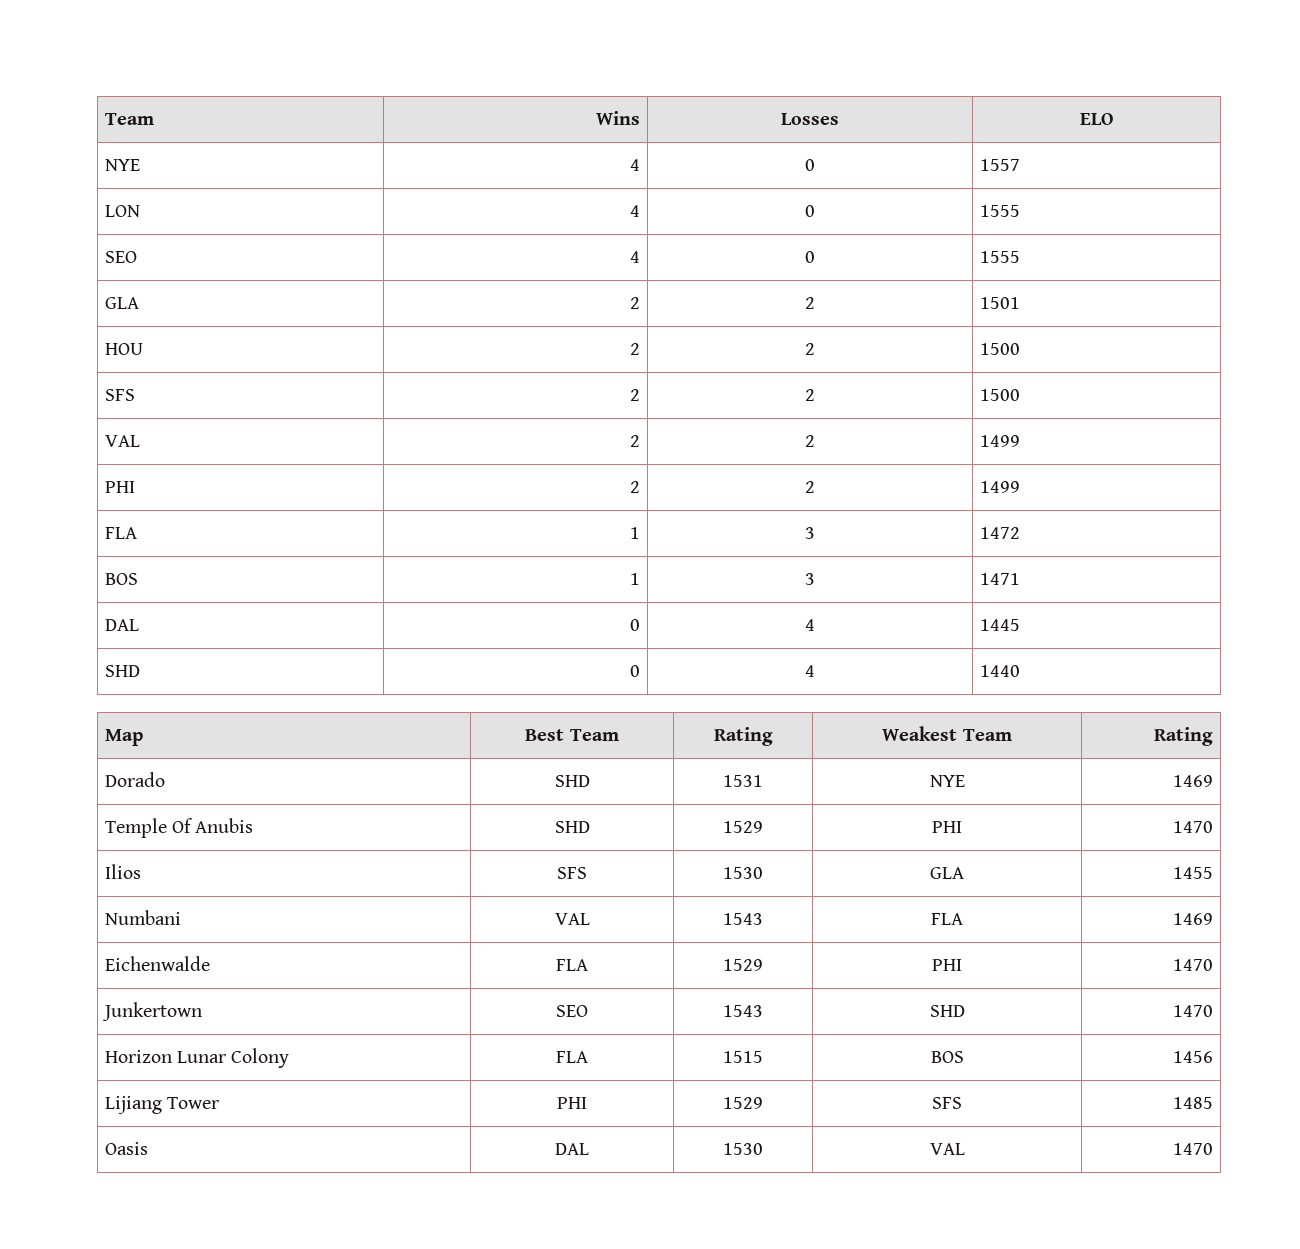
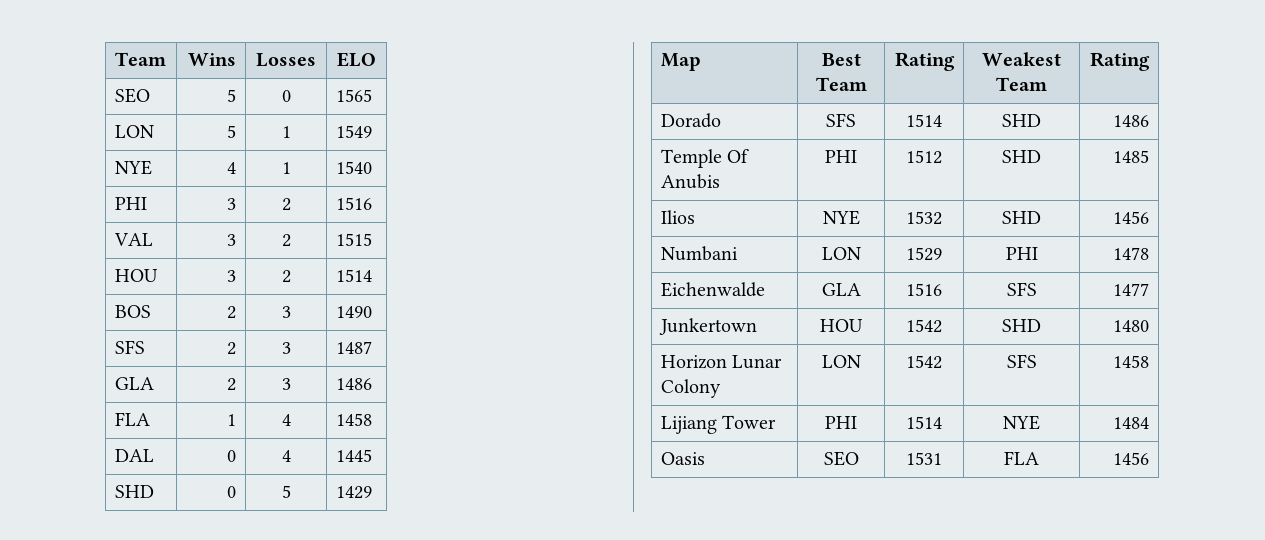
- NYE | 4 | 0 | 1557
- LON | 4 | 0 | 1555
- SEO | 4 | 0 | 1555
- GLA | 2 | 2 | 1501
- HOU | 2 | 2 | 1500
- SFS | 2 | 2 | 1500
- VAL | 2 | 2 | 1499
- PHI | 2 | 2 | 1499
- FLA | 1 | 3 | 1472
- BOS | 1 | 3 | 1471
+ SEO | 5 | 0 | 1565
+ LON | 5 | 1 | 1549
+ NYE | 4 | 1 | 1540
+ PHI | 3 | 2 | 1516
+ VAL | 3 | 2 | 1515
+ HOU | 3 | 2 | 1514
+ BOS | 2 | 3 | 1490
+ SFS | 2 | 3 | 1487
+ GLA | 2 | 3 | 1486
+ FLA | 1 | 4 | 1458
- SHD | 0 | 4 | 1440
+ SHD | 0 | 5 | 1429
- Dorado | SHD | 1531 | NYE | 1469
+ Dorado | SFS | 1514 | SHD | 1486
- Temple Of Anubis | SHD | 1529 | PHI | 1470
- Ilios | SFS | 1530 | GLA | 1455
- Numbani | VAL | 1543 | FLA | 1469
- Eichenwalde | FLA | 1529 | PHI | 1470
+ Temple Of Anubis | PHI | 1512 | SHD | 1485
+ Ilios | NYE | 1532 | SHD | 1456
+ Numbani | LON | 1529 | PHI | 1478
+ Eichenwalde | GLA | 1516 | SFS | 1477
- Junkertown | SEO | 1543 | SHD | 1470
+ Junkertown | HOU | 1542 | SHD | 1480
- Horizon Lunar Colony | FLA | 1515 | BOS | 1456
+ Horizon Lunar Colony | LON | 1542 | SFS | 1458
- Lijiang Tower | PHI | 1529 | SFS | 1485
- Oasis | DAL | 1530 | VAL | 1470
+ Lijiang Tower | PHI | 1514 | NYE | 1484
+ Oasis | SEO | 1531 | FLA | 1456

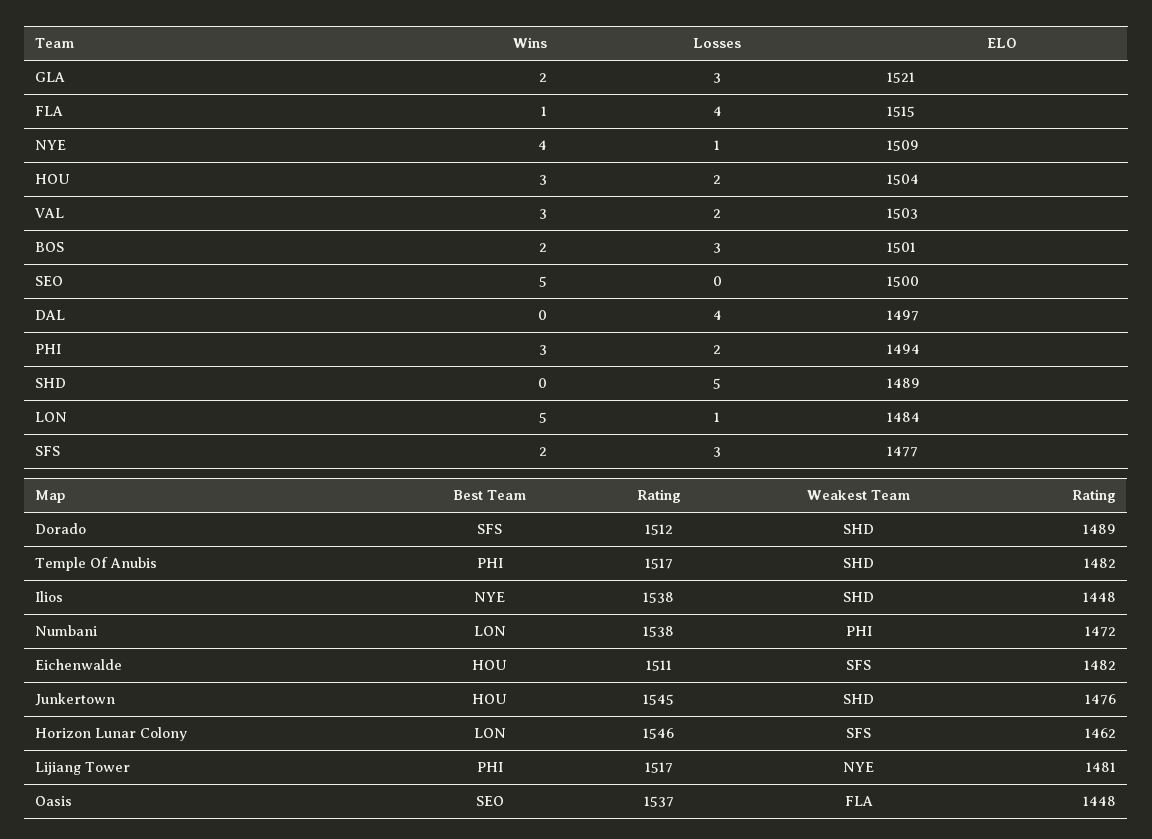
- SEO | 5 | 0 | 1565
- LON | 5 | 1 | 1549
- NYE | 4 | 1 | 1540
- PHI | 3 | 2 | 1516
- VAL | 3 | 2 | 1515
- HOU | 3 | 2 | 1514
- BOS | 2 | 3 | 1490
- SFS | 2 | 3 | 1487
- GLA | 2 | 3 | 1486
- FLA | 1 | 4 | 1458
- DAL | 0 | 4 | 1445
- SHD | 0 | 5 | 1429
+ GLA | 2 | 3 | 1521
+ FLA | 1 | 4 | 1515
+ NYE | 4 | 1 | 1509
+ HOU | 3 | 2 | 1504
+ VAL | 3 | 2 | 1503
+ BOS | 2 | 3 | 1501
+ SEO | 5 | 0 | 1500
+ DAL | 0 | 4 | 1497
+ PHI | 3 | 2 | 1494
+ SHD | 0 | 5 | 1489
+ LON | 5 | 1 | 1484
+ SFS | 2 | 3 | 1477
- Dorado | SFS | 1514 | SHD | 1486
+ Dorado | SFS | 1512 | SHD | 1489
- Temple Of Anubis | PHI | 1512 | SHD | 1485
+ Temple Of Anubis | PHI | 1517 | SHD | 1482
- Ilios | NYE | 1532 | SHD | 1456
+ Ilios | NYE | 1538 | SHD | 1448
- Numbani | LON | 1529 | PHI | 1478
+ Numbani | LON | 1538 | PHI | 1472
- Eichenwalde | GLA | 1516 | SFS | 1477
+ Eichenwalde | HOU | 1511 | SFS | 1482
- Junkertown | HOU | 1542 | SHD | 1480
+ Junkertown | HOU | 1545 | SHD | 1476
- Horizon Lunar Colony | LON | 1542 | SFS | 1458
+ Horizon Lunar Colony | LON | 1546 | SFS | 1462
- Lijiang Tower | PHI | 1514 | NYE | 1484
+ Lijiang Tower | PHI | 1517 | NYE | 1481
- Oasis | SEO | 1531 | FLA | 1456
+ Oasis | SEO | 1537 | FLA | 1448

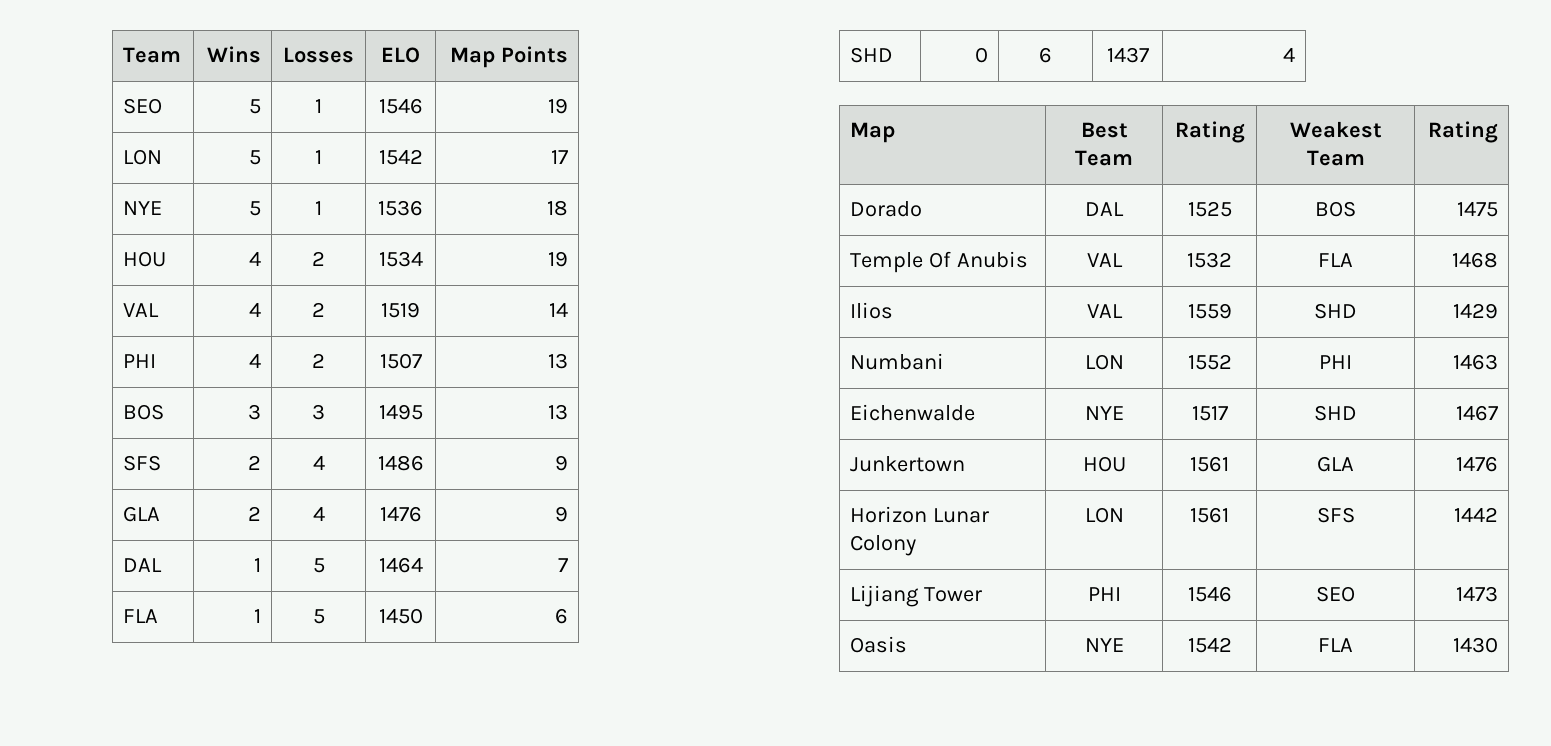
- Team | Wins | Losses | ELO
- GLA | 2 | 3 | 1521
- FLA | 1 | 4 | 1515
- NYE | 4 | 1 | 1509
- HOU | 3 | 2 | 1504
- VAL | 3 | 2 | 1503
- BOS | 2 | 3 | 1501
- SEO | 5 | 0 | 1500
- DAL | 0 | 4 | 1497
- PHI | 3 | 2 | 1494
- SHD | 0 | 5 | 1489
- LON | 5 | 1 | 1484
- SFS | 2 | 3 | 1477
+ Team | Wins | Losses | ELO | Map Points
+ SEO | 5 | 1 | 1546 | 19
+ LON | 5 | 1 | 1542 | 17
+ NYE | 5 | 1 | 1536 | 18
+ HOU | 4 | 2 | 1534 | 19
+ VAL | 4 | 2 | 1519 | 14
+ PHI | 4 | 2 | 1507 | 13
+ BOS | 3 | 3 | 1495 | 13
+ SFS | 2 | 4 | 1486 | 9
+ GLA | 2 | 4 | 1476 | 9
+ DAL | 1 | 5 | 1464 | 7
+ FLA | 1 | 5 | 1450 | 6
+ SHD | 0 | 6 | 1437 | 4
- Dorado | SFS | 1512 | SHD | 1489
+ Dorado | DAL | 1525 | BOS | 1475
- Temple Of Anubis | PHI | 1517 | SHD | 1482
- Ilios | NYE | 1538 | SHD | 1448
- Numbani | LON | 1538 | PHI | 1472
- Eichenwalde | HOU | 1511 | SFS | 1482
+ Temple Of Anubis | VAL | 1532 | FLA | 1468
+ Ilios | VAL | 1559 | SHD | 1429
+ Numbani | LON | 1552 | PHI | 1463
+ Eichenwalde | NYE | 1517 | SHD | 1467
- Junkertown | HOU | 1545 | SHD | 1476
+ Junkertown | HOU | 1561 | GLA | 1476
- Horizon Lunar Colony | LON | 1546 | SFS | 1462
+ Horizon Lunar Colony | LON | 1561 | SFS | 1442
- Lijiang Tower | PHI | 1517 | NYE | 1481
- Oasis | SEO | 1537 | FLA | 1448
+ Lijiang Tower | PHI | 1546 | SEO | 1473
+ Oasis | NYE | 1542 | FLA | 1430

